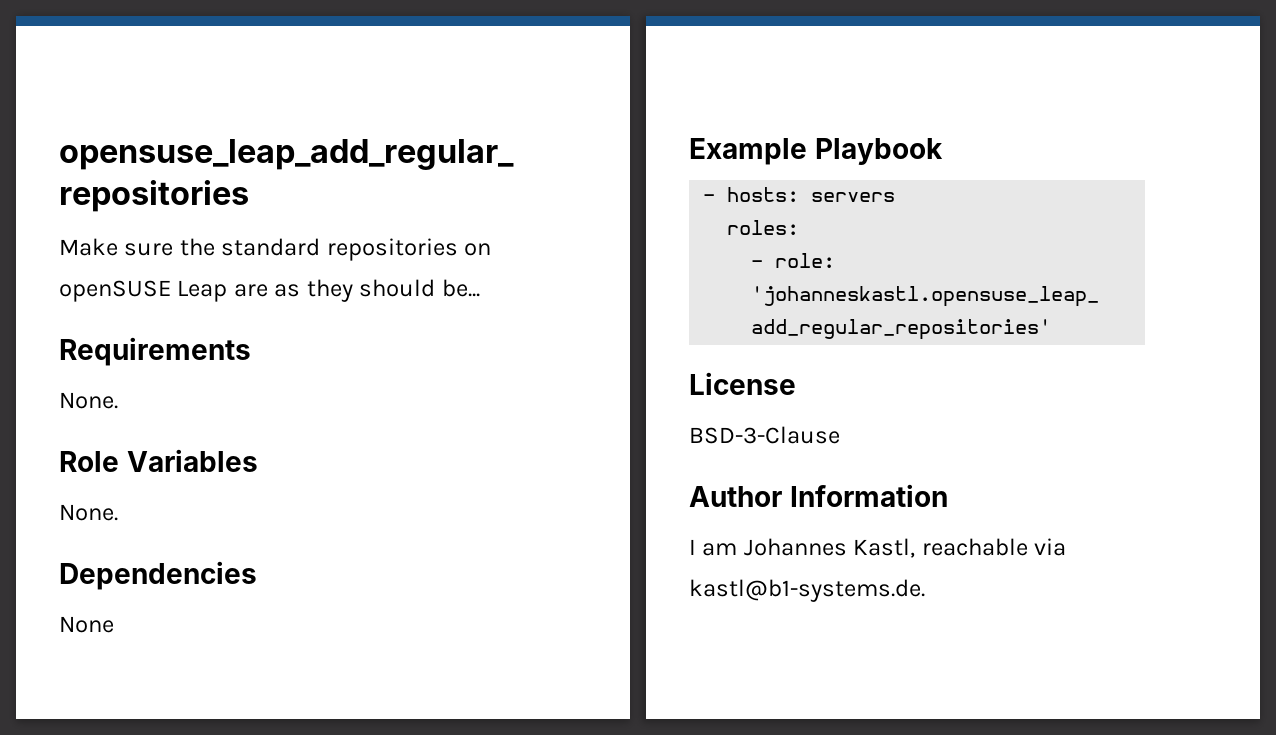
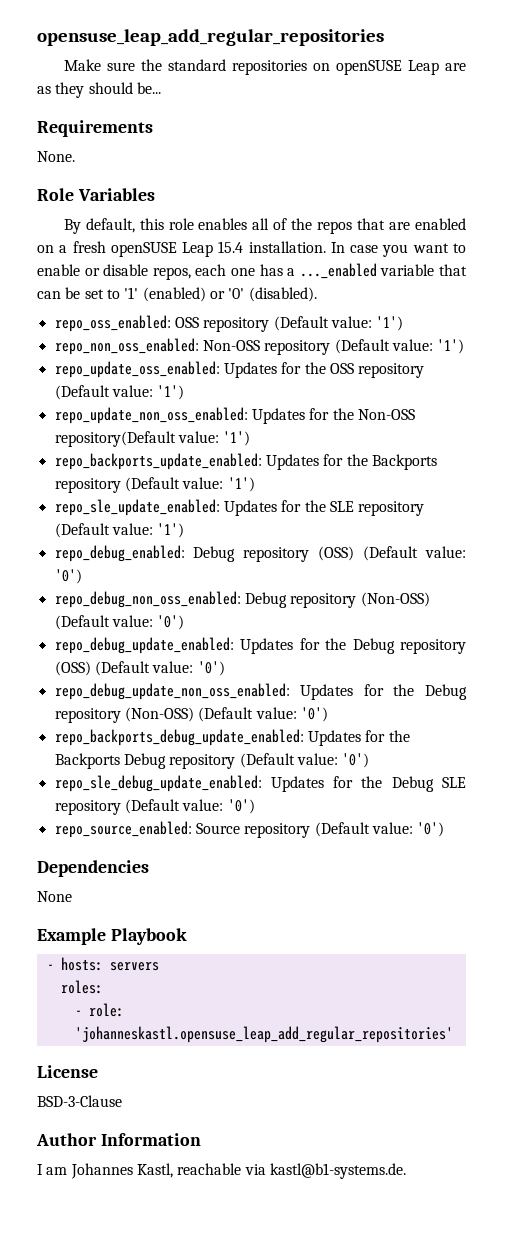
  Role Variables
- None.
+ By default, this role enables all of the repos that are enabled on a fresh openSUSE Leap 15.4 installation. In case you want to enable or disable repos, each one has a ..._enabled variable that can be set to '1' (enabled) or '0' (disabled).
+ repo_oss_enabled: OSS repository (Default value: '1')
+ repo_non_oss_enabled: Non-OSS repository (Default value: '1')
+ repo_update_oss_enabled: Updates for the OSS repository (Default value: '1')
+ repo_update_non_oss_enabled: Updates for the Non-OSS repository(Default value: '1')
+ repo_backports_update_enabled: Updates for the Backports repository (Default value: '1')
+ repo_sle_update_enabled: Updates for the SLE repository (Default value: '1')
+ repo_debug_enabled: Debug repository (OSS) (Default value: '0')
+ repo_debug_non_oss_enabled: Debug repository (Non-OSS) (Default value: '0')
+ repo_debug_update_enabled: Updates for the Debug repository (OSS) (Default value: '0')
+ repo_debug_update_non_oss_enabled: Updates for the Debug repository (Non-OSS) (Default value: '0')
+ repo_backports_debug_update_enabled: Updates for the Backports Debug repository (Default value: '0')
+ repo_sle_debug_update_enabled: Updates for the Debug SLE repository (Default value: '0')
+ repo_source_enabled: Source repository (Default value: '0')

